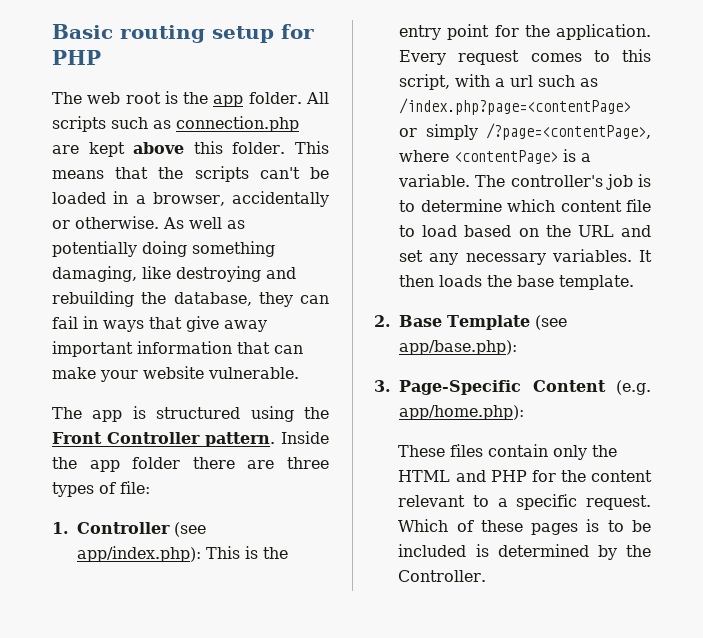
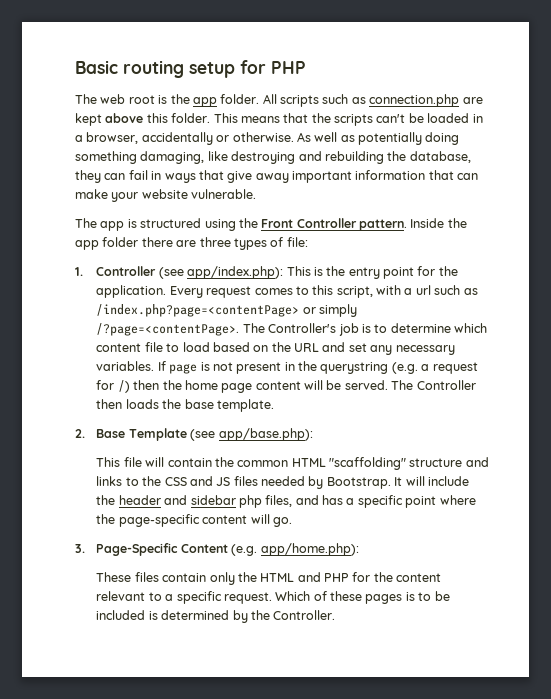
- Every request comes to this script, with a url such as /index.php?page=<contentPage> or simply /?page=<contentPage>, where <contentPage> is a variable. The controller's job is to determine which content file to load based on the URL and set any necessary variables.
+ Every request comes to this script, with a url such as /index.php?page=<contentPage> or simply /?page=<contentPage>. The Controller's job is to determine which content file to load based on the URL and set any necessary variables.
- It then loads the base template.
+ If page is not present in the querystring (e.g. a request for /) then the home page content will be served. The Controller then loads the base template.
+ This file will contain the common HTML "scaffolding" structure and links to the CSS and JS files needed by Bootstrap. It will include the header and sidebar php files, and has a specific point where the page-specific content will go.

